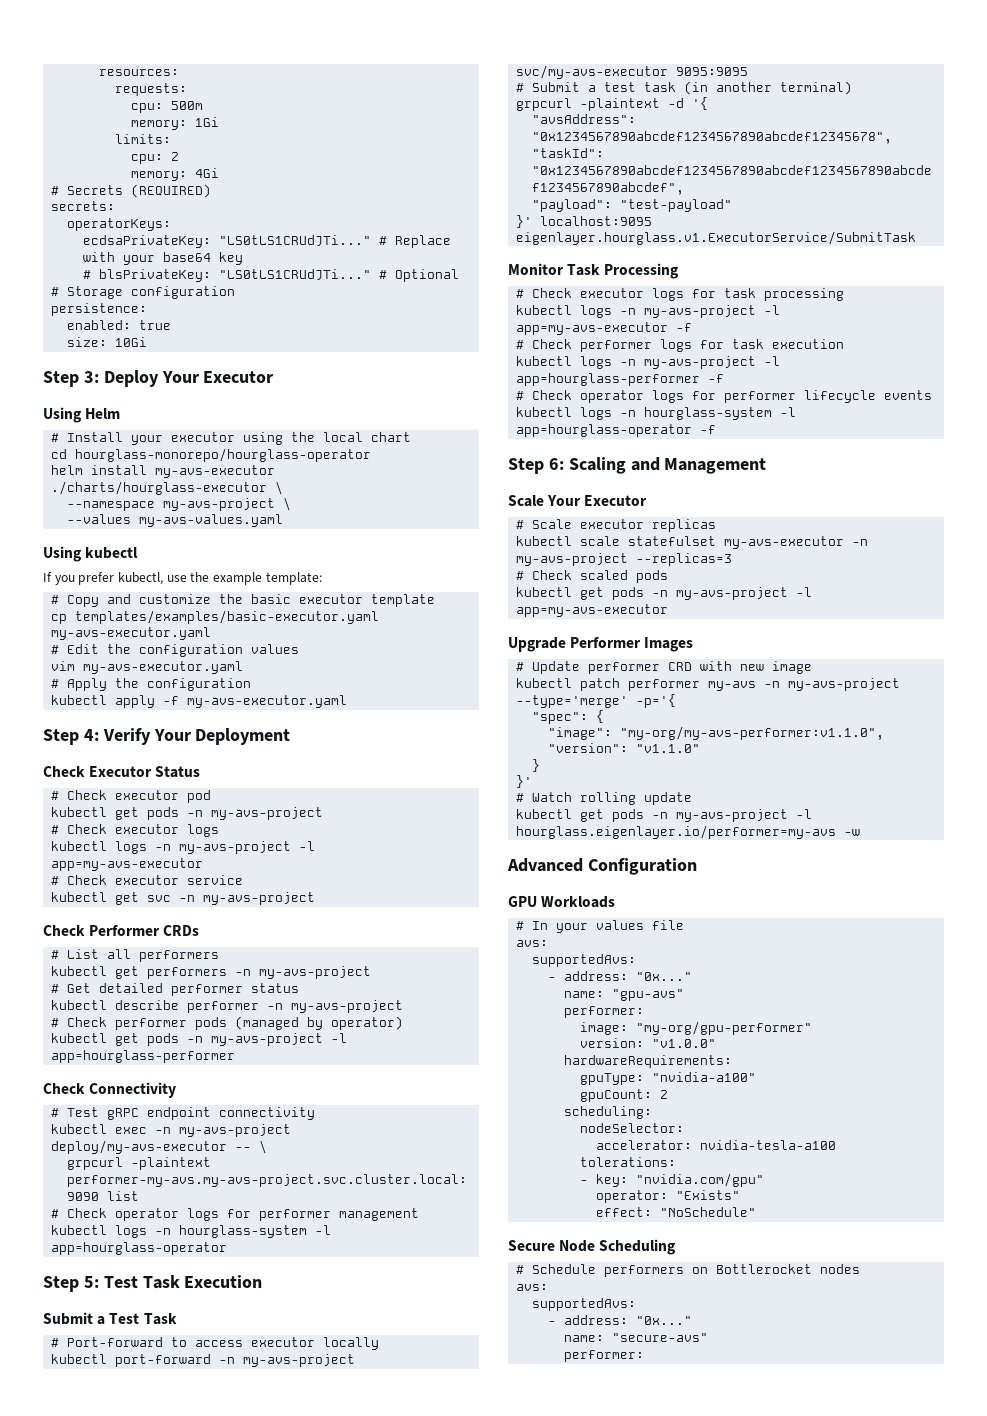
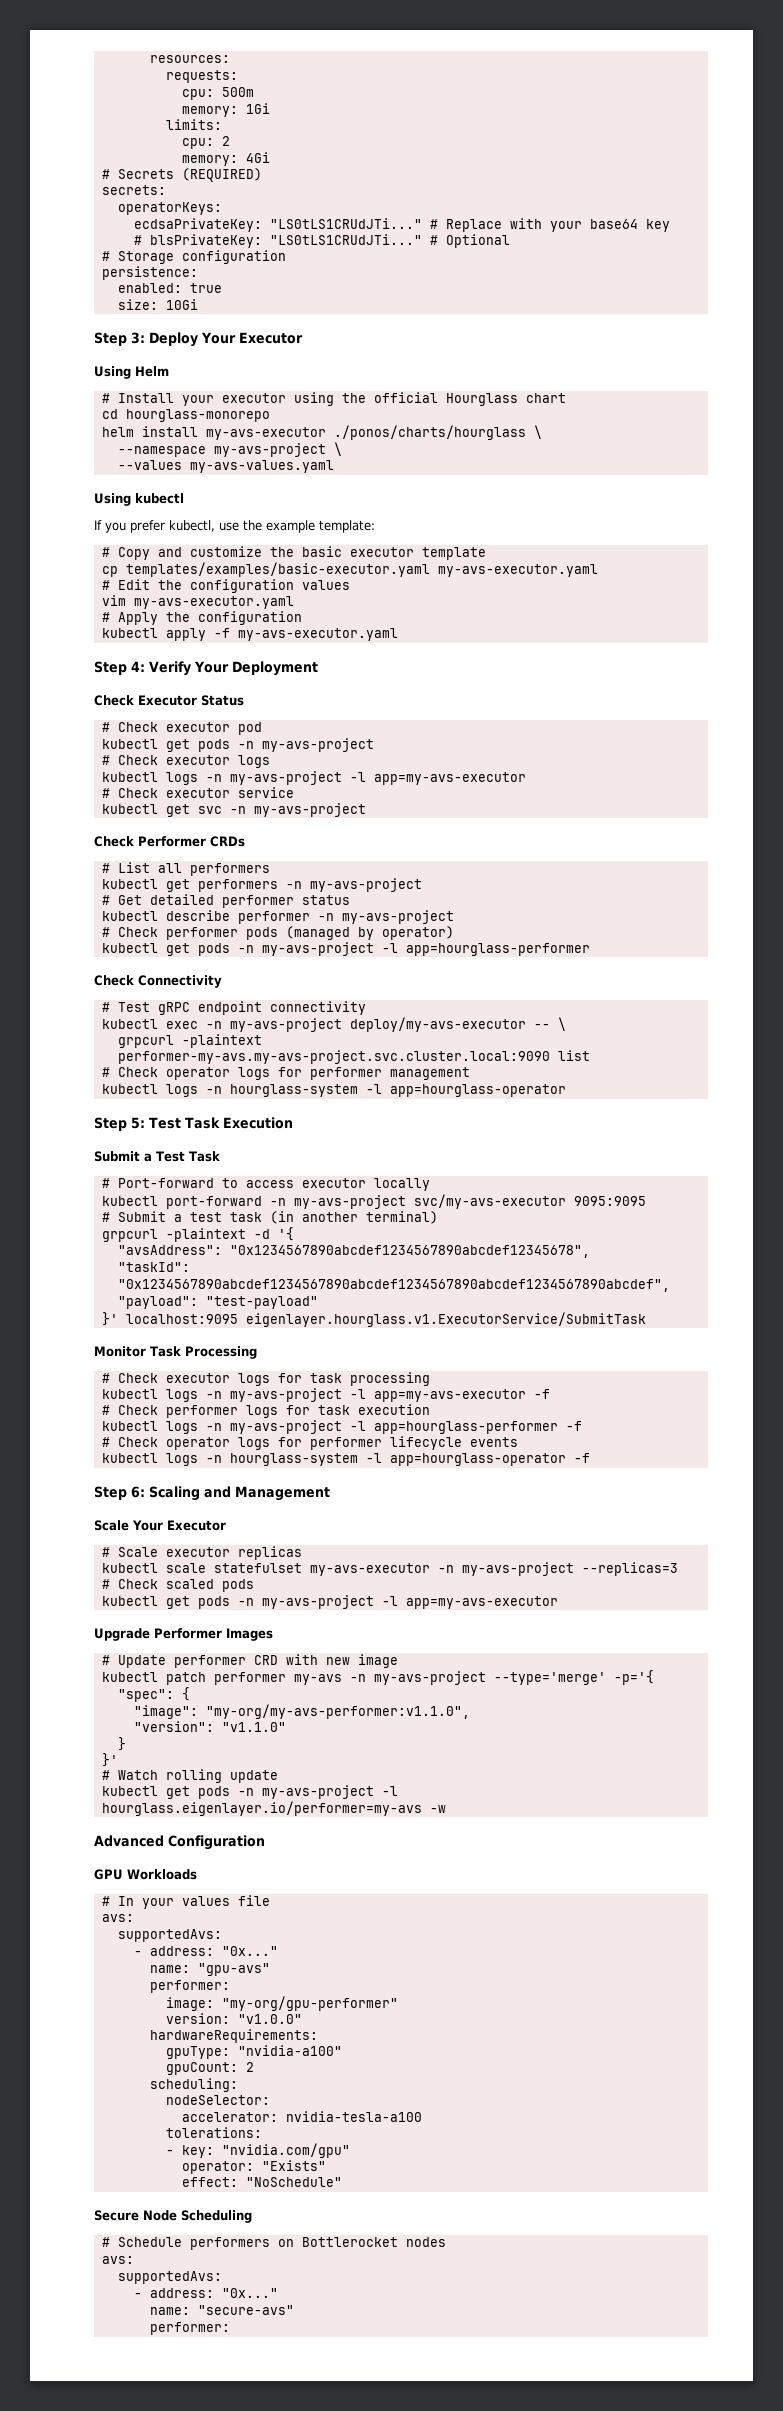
- # Install your executor using the local chart
+ # Install your executor using the official Hourglass chart
- cd hourglass-monorepo/hourglass-operator
+ cd hourglass-monorepo
- helm install my-avs-executor ./charts/hourglass-executor \
+ helm install my-avs-executor ./ponos/charts/hourglass \

